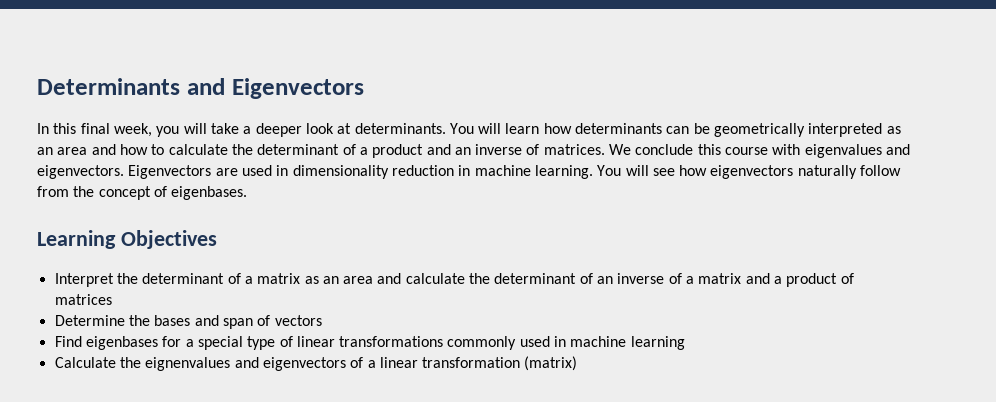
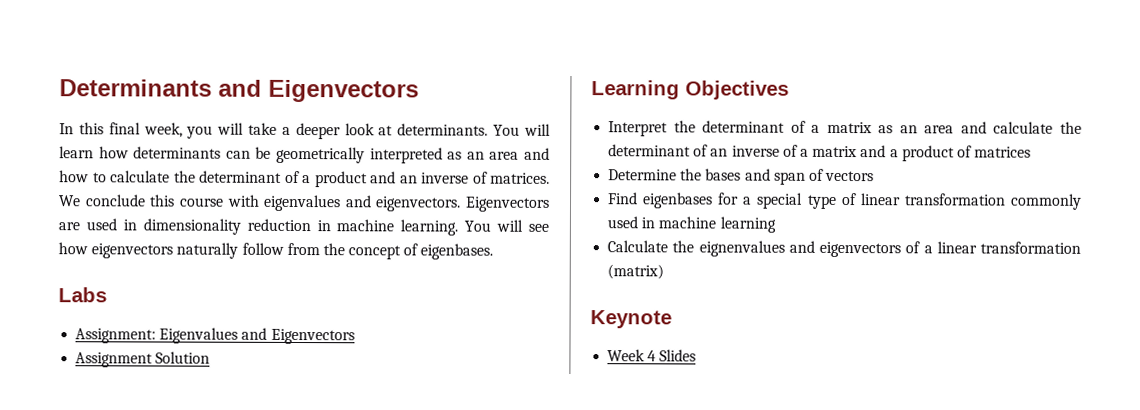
+ Labs
+ Assignment: Eigenvalues and Eigenvectors
+ Assignment Solution
- Find eigenbases for a special type of linear transformations commonly used in machine learning
+ Find eigenbases for a special type of linear transformation commonly used in machine learning
+ Keynote
+ Week 4 Slides

